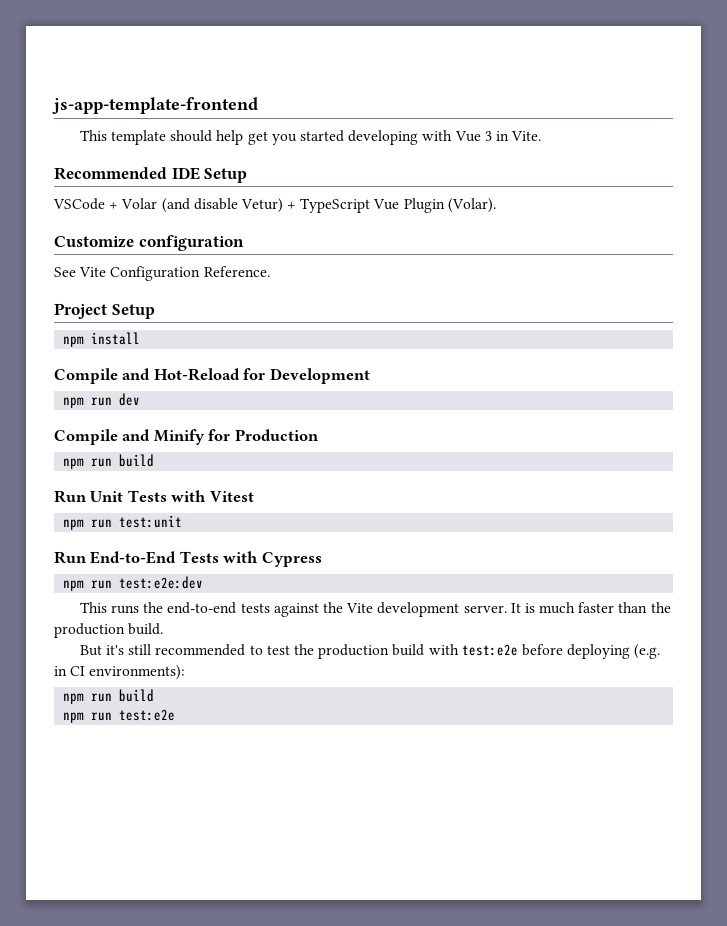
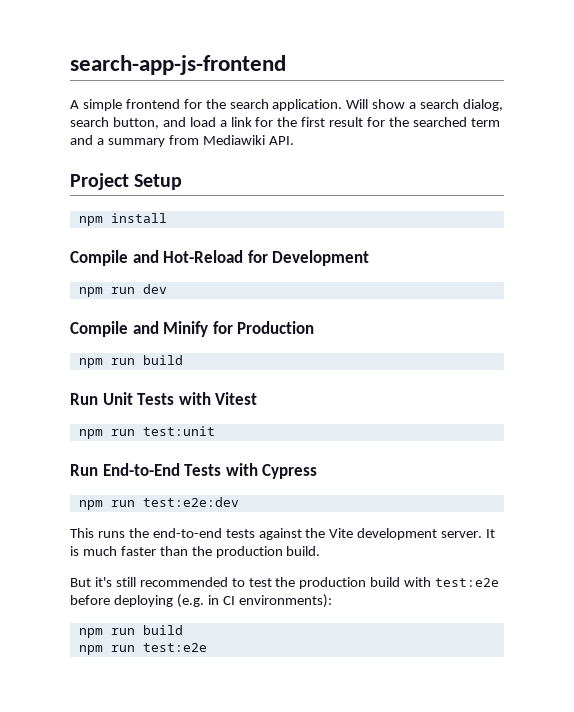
- js-app-template-frontend
- This template should help get you started developing with Vue 3 in Vite.
- Recommended IDE Setup
- VSCode + Volar (and disable Vetur) + TypeScript Vue Plugin (Volar).
- Customize configuration
- See Vite Configuration Reference.
+ search-app-js-frontend
+ A simple frontend for the search application. Will show a search dialog, search button, and load a link for the first result for the searched term and a summary from Mediawiki API.

